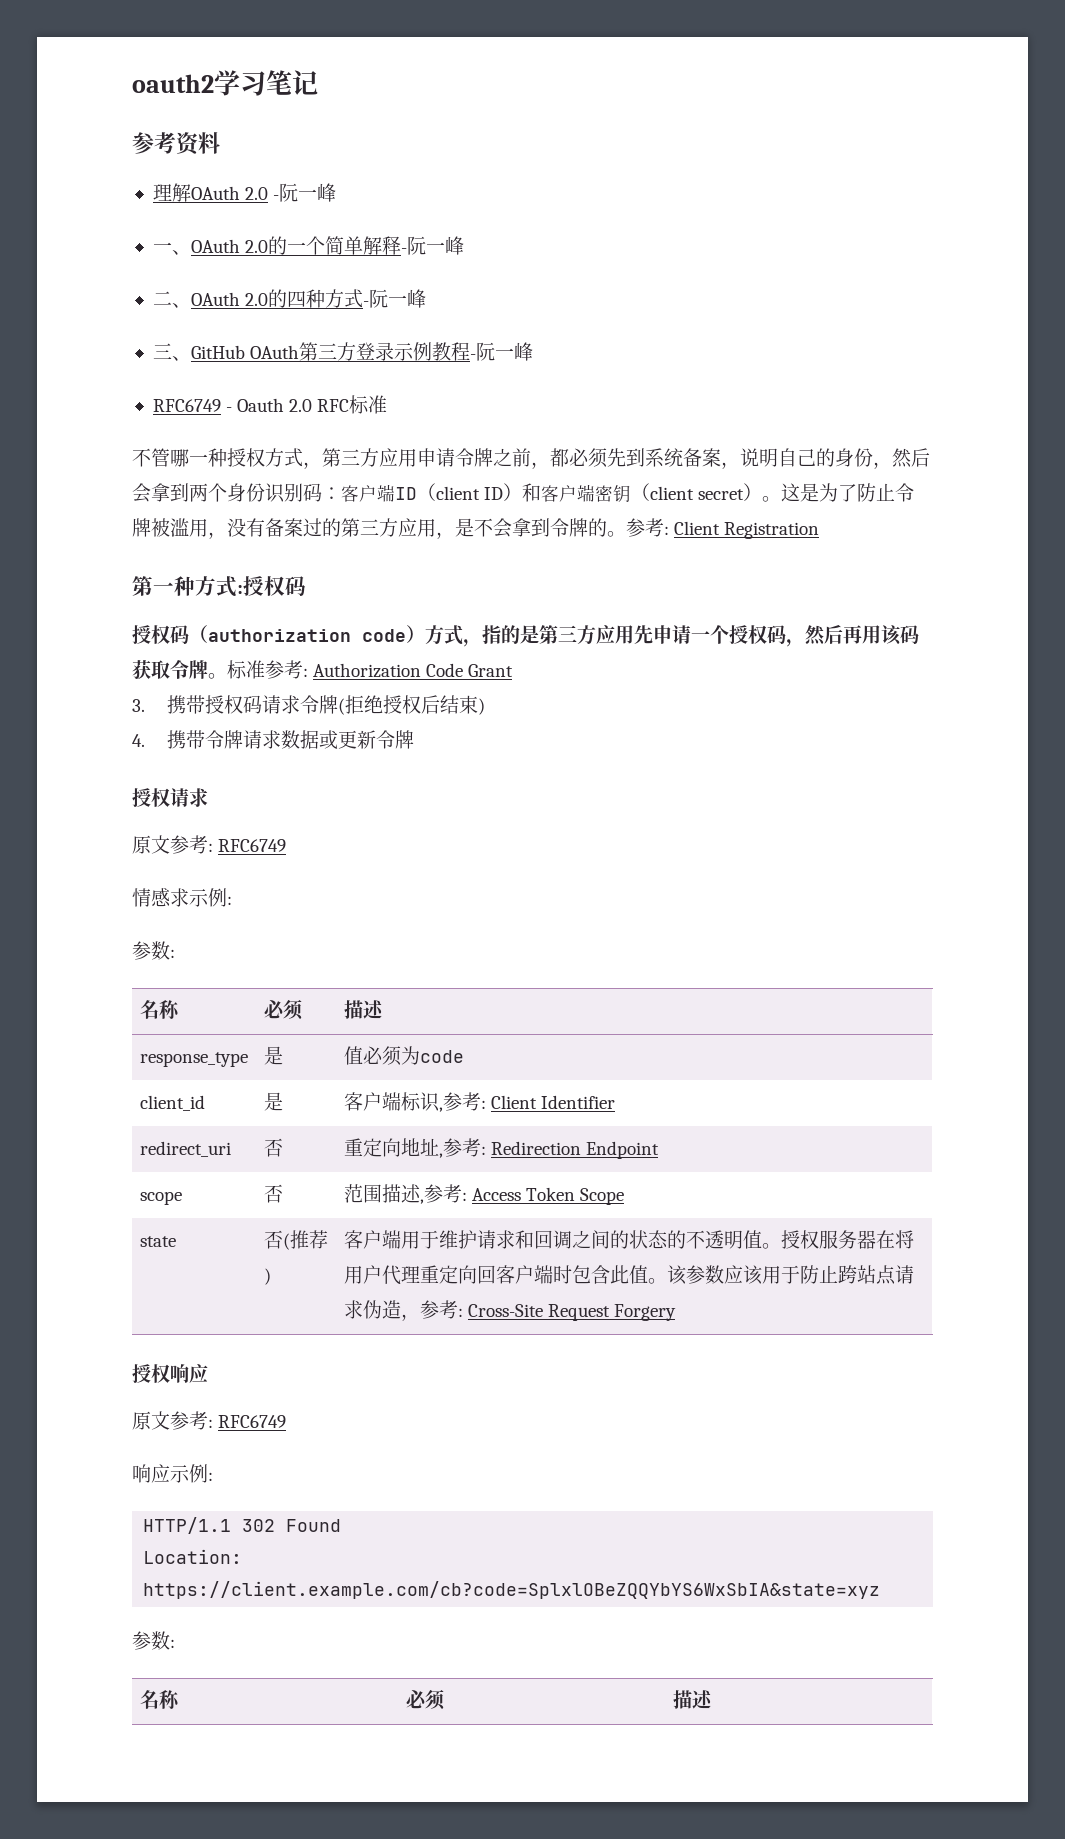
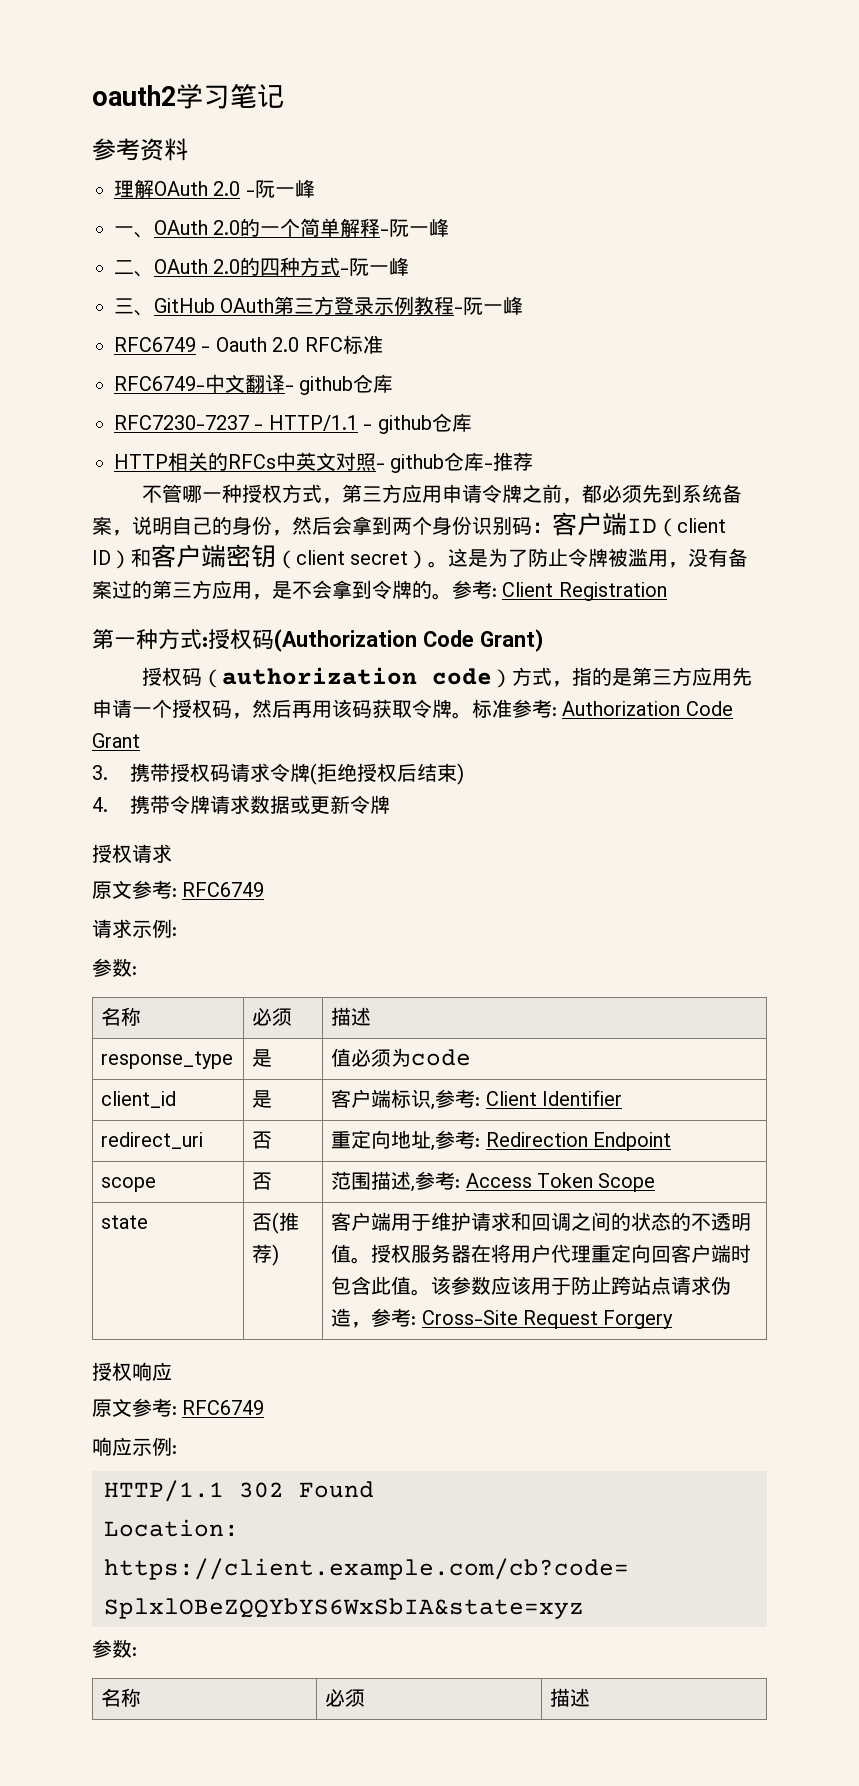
+ RFC6749-中文翻译- github仓库
+ RFC7230-7237 - HTTP/1.1 - github仓库
+ HTTP相关的RFCs中英文对照- github仓库-推荐
- 第一种方式:授权码
+ 第一种方式:授权码(Authorization Code Grant)
- 情感求示例:
+ 请求示例:

